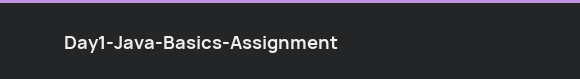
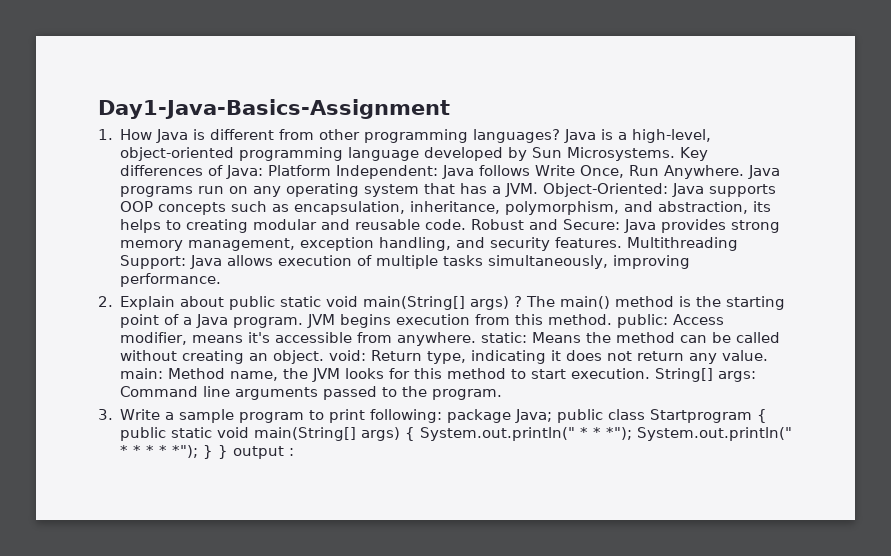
+ 1. How Java is different from other programming languages? Java is a high-level, object-oriented programming language developed by Sun Microsystems. Key differences of Java: Platform Independent: Java follows Write Once, Run Anywhere. Java programs run on any operating system that has a JVM. Object-Oriented: Java supports OOP concepts such as encapsulation, inheritance, polymorphism, and abstraction, its helps to creating modular and reusable code. Robust and Secure: Java provides strong memory management, exception handling, and security features. Multithreading Support: Java allows execution of multiple tasks simultaneously, improving performance.
+ 2. Explain about public static void main(String[] args) ? The main() method is the starting point of a Java program. JVM begins execution from this method. public: Access modifier, means it's accessible from anywhere. static: Means the method can be called without creating an object. void: Return type, indicating it does not return any value. main: Method name, the JVM looks for this method to start execution. String[] args: Command line arguments passed to the program.
+ 3. Write a sample program to print following: package Java; public class Startprogram { public static void main(String[] args) { System.out.println(" * * *"); System.out.println(" * * * * *"); } } output :

